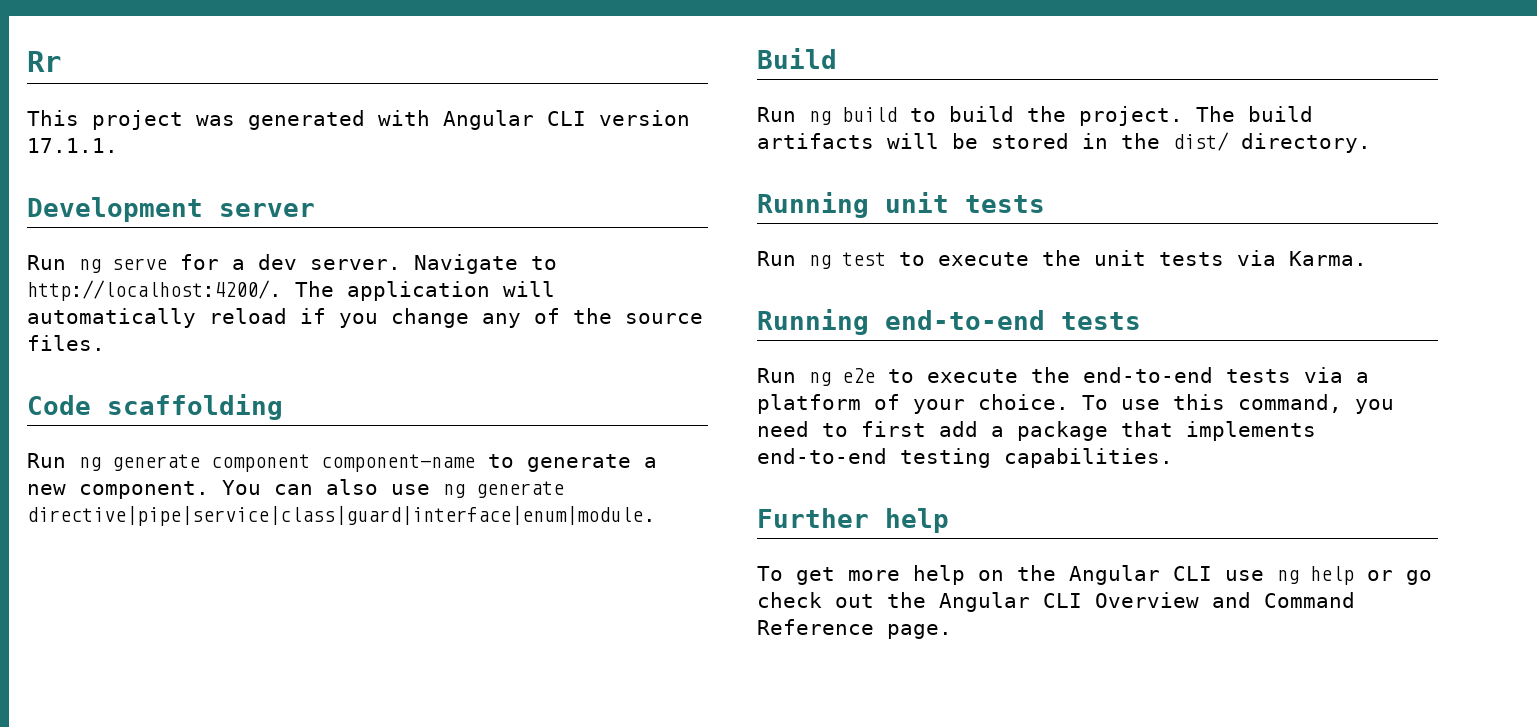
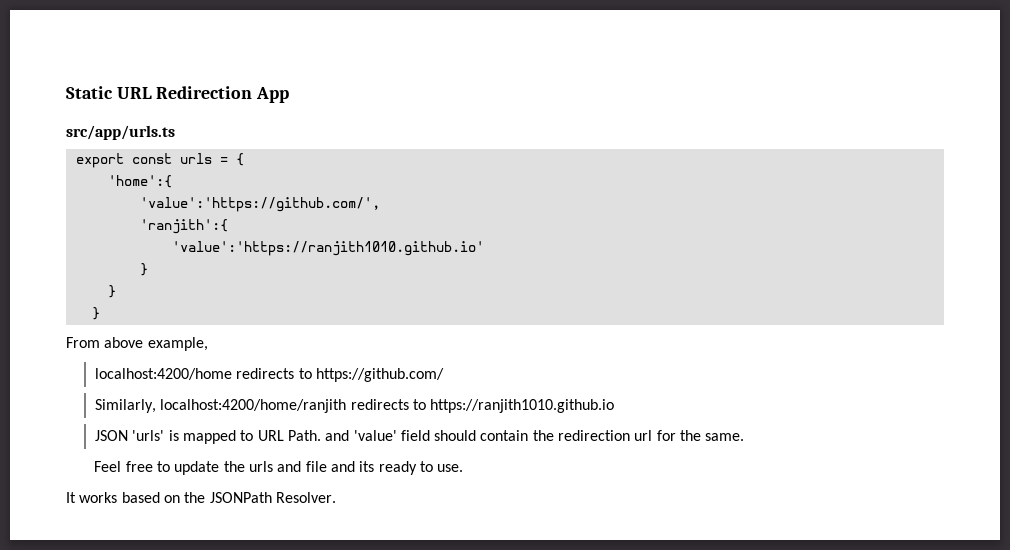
- Rr
- This project was generated with Angular CLI version 17.1.1.
- Development server
- Run ng serve for a dev server. Navigate to http://localhost:4200/. The application will automatically reload if you change any of the source files.
- Code scaffolding
- Run ng generate component component-name to generate a new component. You can also use ng generate directive|pipe|service|class|guard|interface|enum|module.
- Build
- Run ng build to build the project. The build artifacts will be stored in the dist/ directory.
- Running unit tests
- Run ng test to execute the unit tests via Karma.
- Running end-to-end tests
- Run ng e2e to execute the end-to-end tests via a platform of your choice. To use this command, you need to first add a package that implements end-to-end testing capabilities.
- Further help
- To get more help on the Angular CLI use ng help or go check out the Angular CLI Overview and Command Reference page.
+ Static URL Redirection App
+ src/app/urls.ts
+ export const urls = {
+ 'home':{
+ 'value':'https://github.com/',
+ 'ranjith':{
+ 'value':'https://ranjith1010.github.io'
+ }
+ }
+ }
+ From above example,
+ localhost:4200/home redirects to https://github.com/
+ Similarly, localhost:4200/home/ranjith redirects to https://ranjith1010.github.io
+ JSON 'urls' is mapped to URL Path. and 'value' field should contain the redirection url for the same.
+ Feel free to update the urls and file and its ready to use.
+ It works based on the JSONPath Resolver.

